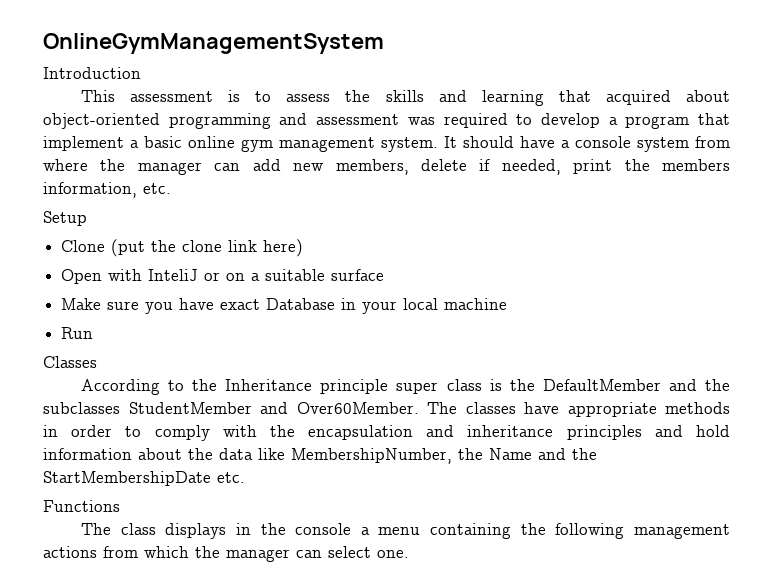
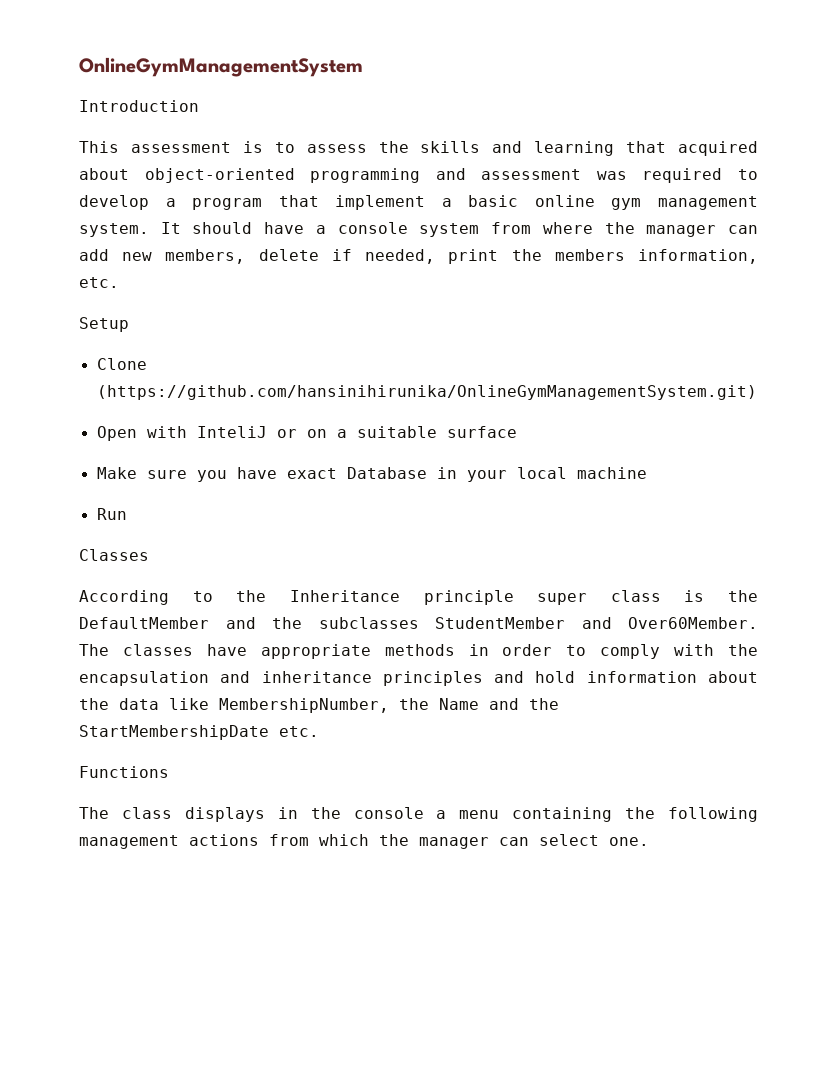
- Clone (put the clone link here)
+ Clone (https://github.com/hansinihirunika/OnlineGymManagementSystem.git)

